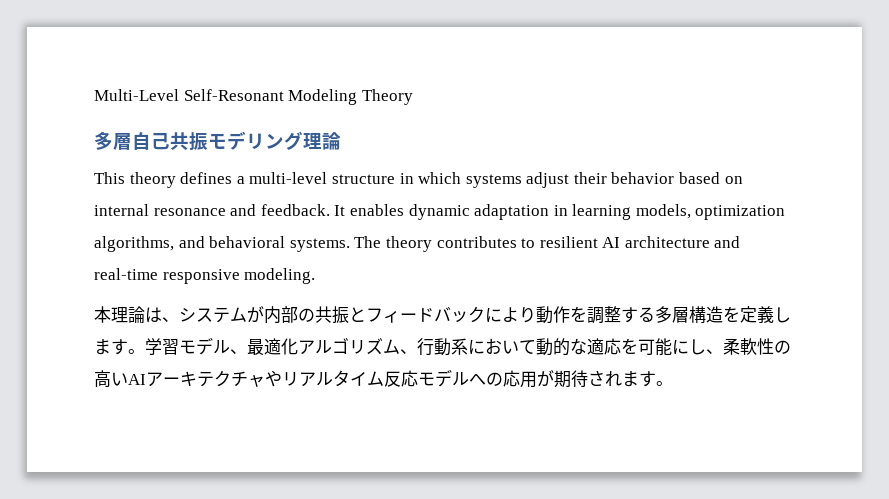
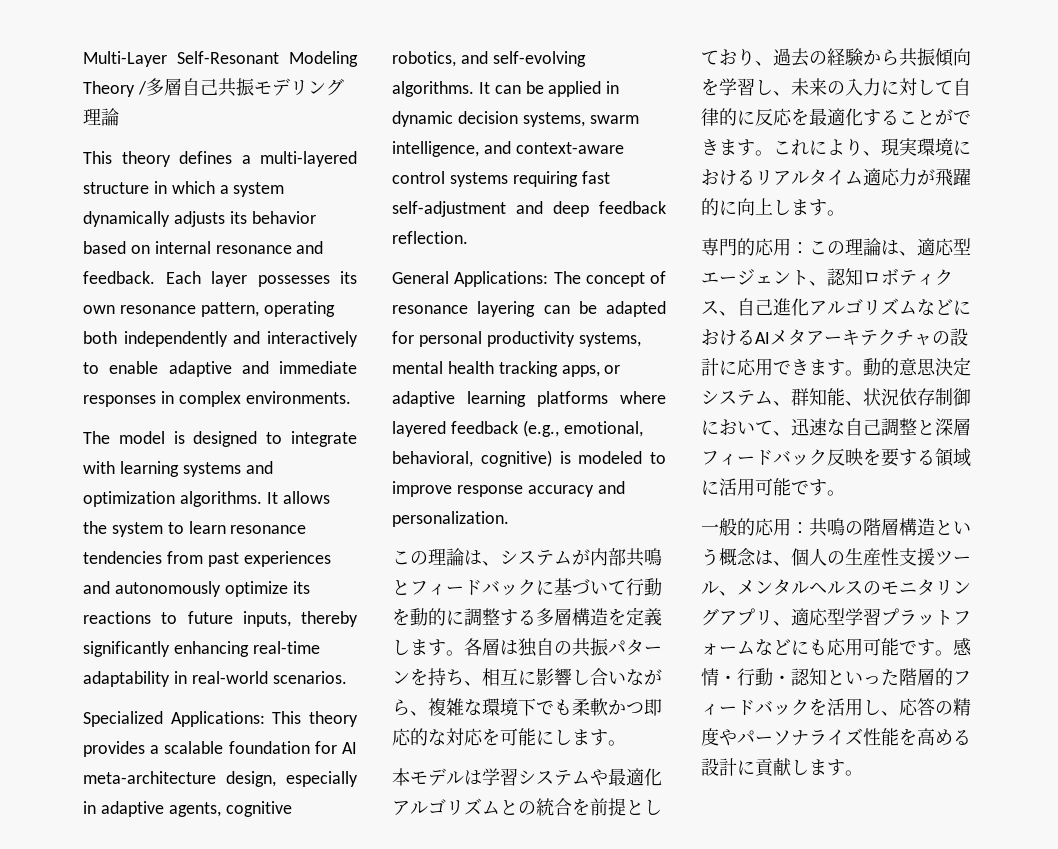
- Multi-Level Self-Resonant Modeling Theory
- 多層自己共振モデリング理論
+ Multi-Layer Self-Resonant Modeling Theory /多層自己共振モデリング理論
- This theory defines a multi-level structure in which systems adjust their behavior based on internal resonance and feedback.
+ This theory defines a multi-layered structure in which a system dynamically adjusts its behavior based on internal resonance and feedback.
- It enables dynamic adaptation in learning models, optimization algorithms, and behavioral systems. The theory contributes to resilient AI architecture and real-time responsive modeling.
- 本理論は、システムが内部の共振とフィードバックにより動作を調整する多層構造を定義します。
+ Each layer possesses its own resonance pattern, operating both independently and interactively to enable adaptive and immediate responses in complex environments.
+ The model is designed to integrate with learning systems and optimization algorithms. It allows the system to learn resonance tendencies from past experiences and autonomously optimize its reactions to future inputs, thereby significantly enhancing real-time adaptability in real-world scenarios.
+ Specialized Applications: This theory provides a scalable foundation for AI meta-architecture design, especially in adaptive agents, cognitive robotics, and self-evolving algorithms. It can be applied in dynamic decision systems, swarm intelligence, and context-aware control systems requiring fast self-adjustment and deep feedback reflection.
+ General Applications: The concept of resonance layering can be adapted for personal productivity systems, mental health tracking apps, or adaptive learning platforms where layered feedback (e.g., emotional, behavioral, cognitive) is modeled to improve response accuracy and personalization.
+ この理論は、システムが内部共鳴とフィードバックに基づいて行動を動的に調整する多層構造を定義します。
- 学習モデル、最適化アルゴリズム、行動系において動的な適応を可能にし、柔軟性の高いAIアーキテクチャやリアルタイム反応モデルへの応用が期待されます。
+ 各層は独自の共振パターンを持ち、相互に影響し合いながら、複雑な環境下でも柔軟かつ即応的な対応を可能にします。
+ 本モデルは学習システムや最適化アルゴリズムとの統合を前提としており、過去の経験から共振傾向を学習し、未来の入力に対して自律的に反応を最適化することができます。これにより、現実環境におけるリアルタイム適応力が飛躍的に向上します。
+ 専門的応用：この理論は、適応型エージェント、認知ロボティクス、自己進化アルゴリズムなどにおけるAIメタアーキテクチャの設計に応用できます。動的意思決定システム、群知能、状況依存制御において、迅速な自己調整と深層フィードバック反映を要する領域に活用可能です。
+ 一般的応用：共鳴の階層構造という概念は、個人の生産性支援ツール、メンタルヘルスのモニタリングアプリ、適応型学習プラットフォームなどにも応用可能です。感情・行動・認知といった階層的フィードバックを活用し、応答の精度やパーソナライズ性能を高める設計に貢献します。

